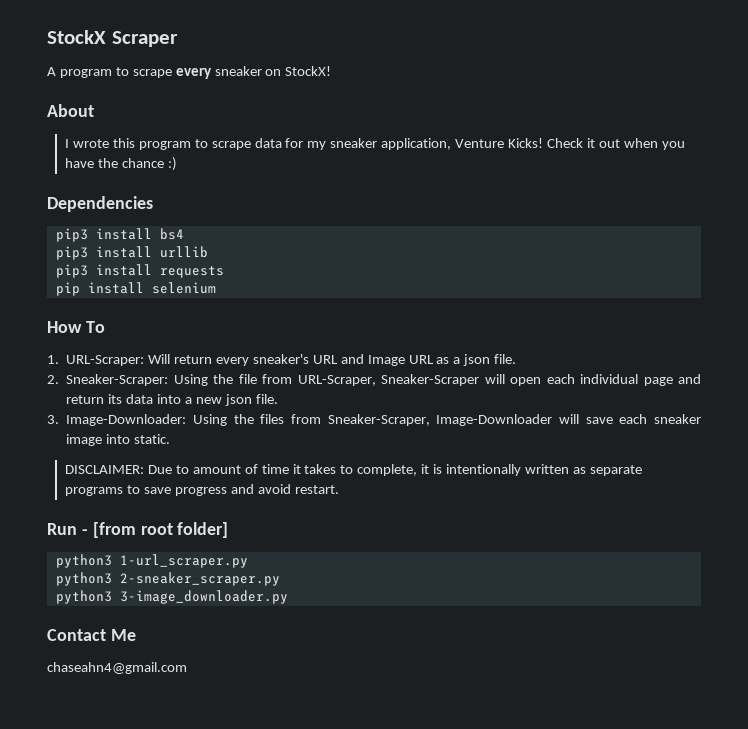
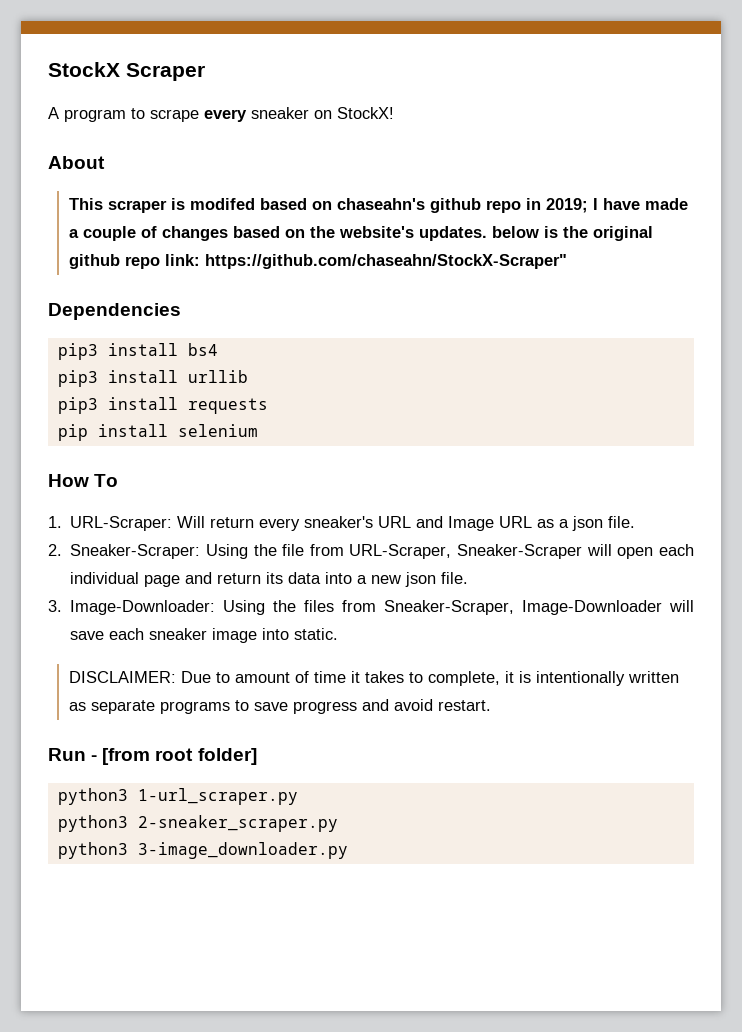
- I wrote this program to scrape data for my sneaker application, Venture Kicks! Check it out when you have the chance :)
+ This scraper is modifed based on chaseahn's github repo in 2019; I have made a couple of changes based on the website's updates. below is the original github repo link: https://github.com/chaseahn/StockX-Scraper"
- Contact Me
- chaseahn4@gmail.com

